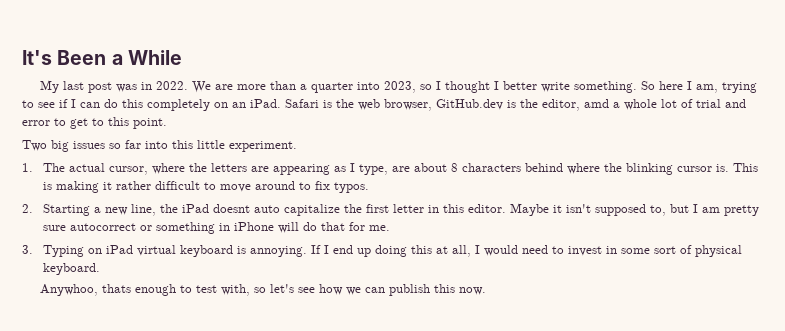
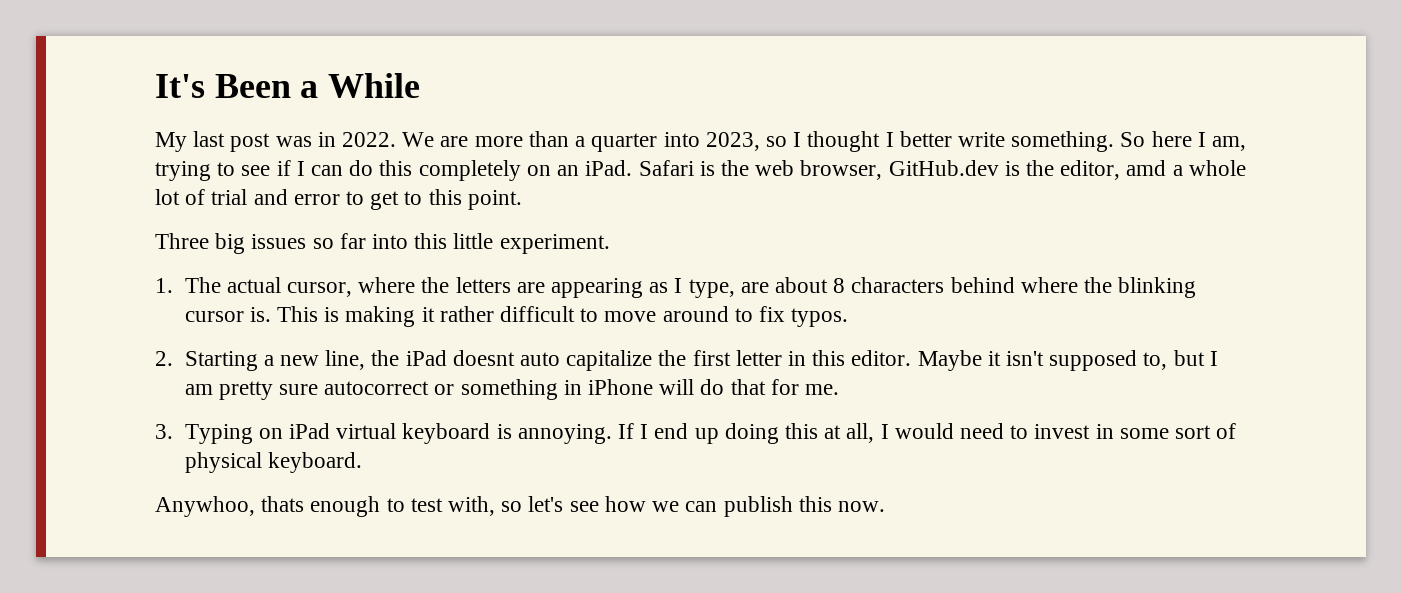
- Two big issues so far into this little experiment.
+ Three big issues so far into this little experiment.

